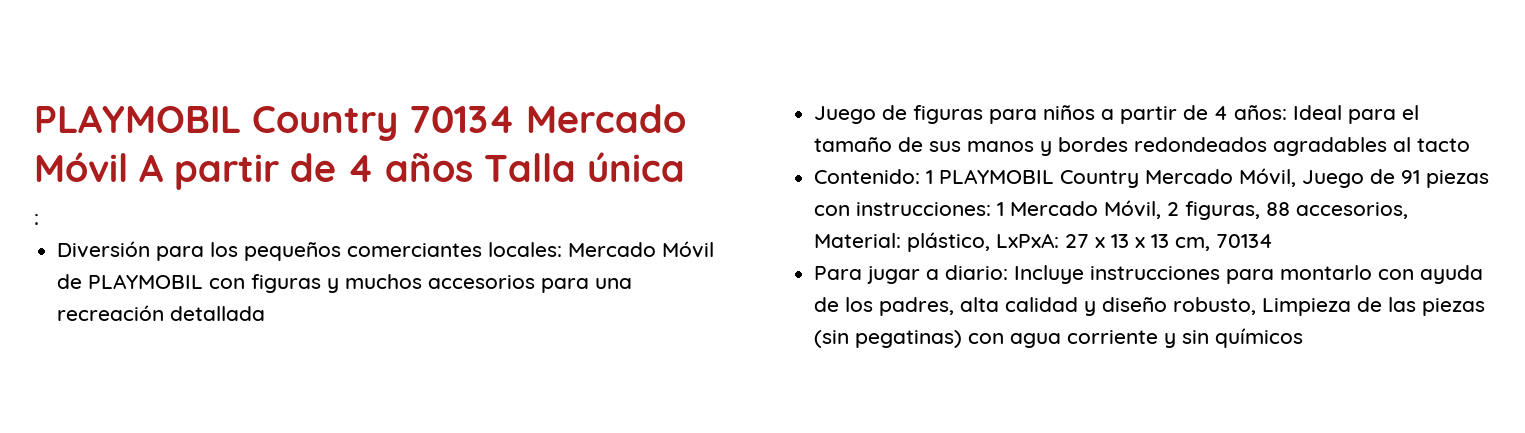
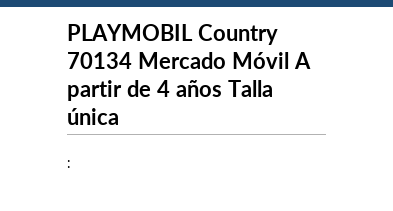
- Diversión para los pequeños comerciantes locales: Mercado Móvil de PLAYMOBIL con figuras y muchos accesorios para una recreación detallada
- Juego de figuras para niños a partir de 4 años: Ideal para el tamaño de sus manos y bordes redondeados agradables al tacto
- Contenido: 1 PLAYMOBIL Country Mercado Móvil, Juego de 91 piezas con instrucciones: 1 Mercado Móvil, 2 figuras, 88 accesorios, Material: plástico, LxPxA: 27 x 13 x 13 cm, 70134
- Para jugar a diario: Incluye instrucciones para montarlo con ayuda de los padres, alta calidad y diseño robusto, Limpieza de las piezas (sin pegatinas) con agua corriente y sin químicos

